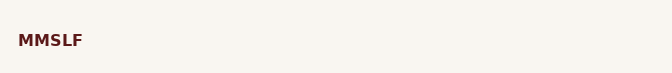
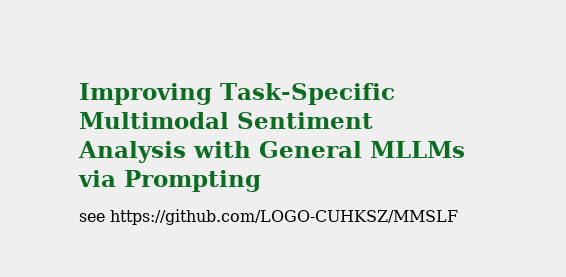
- MMSLF
+ Improving Task-Specific Multimodal Sentiment Analysis with General MLLMs via Prompting
+ see https://github.com/LOGO-CUHKSZ/MMSLF

